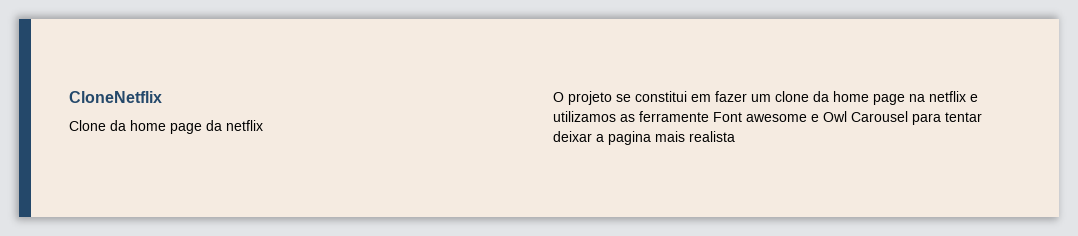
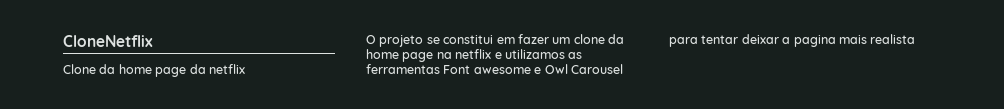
- O projeto se constitui em fazer um clone da home page na netflix e utilizamos as ferramente Font awesome e Owl Carousel para tentar deixar a pagina mais realista
+ O projeto se constitui em fazer um clone da home page na netflix e utilizamos as ferramentas Font awesome e Owl Carousel para tentar deixar a pagina mais realista

